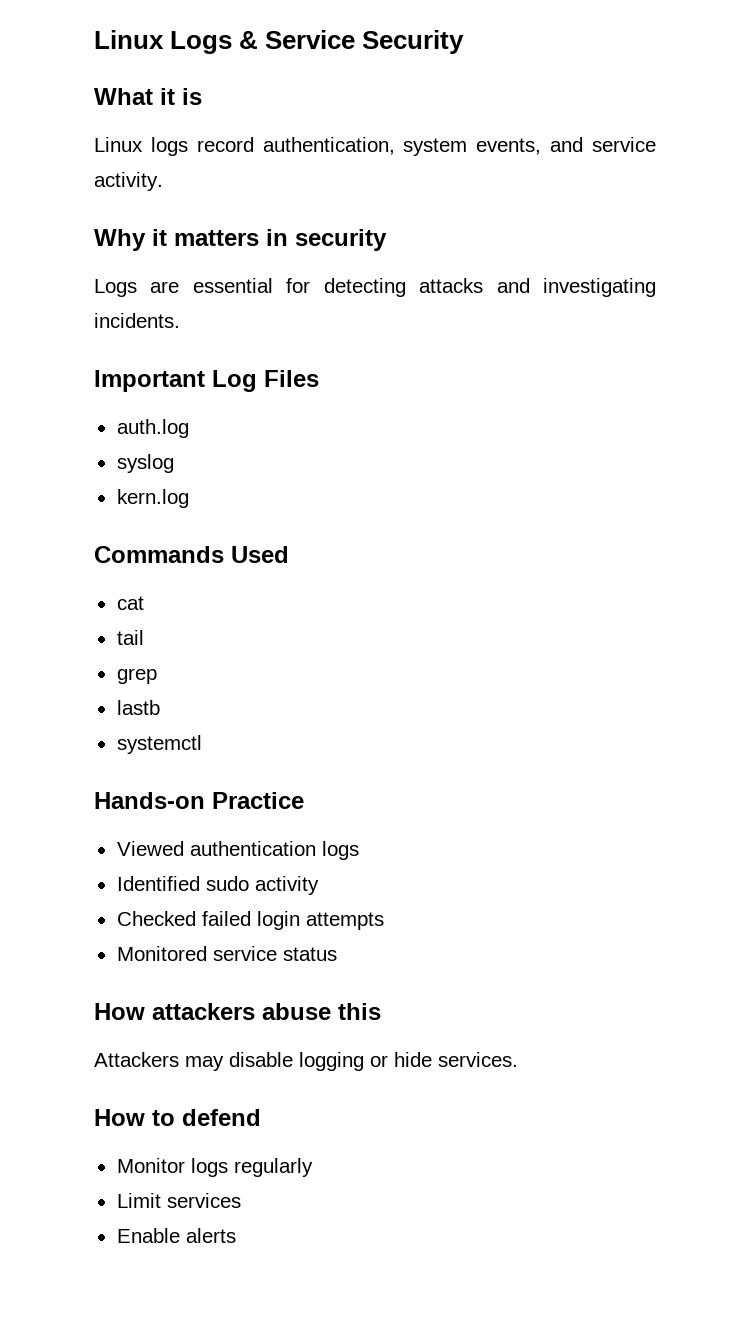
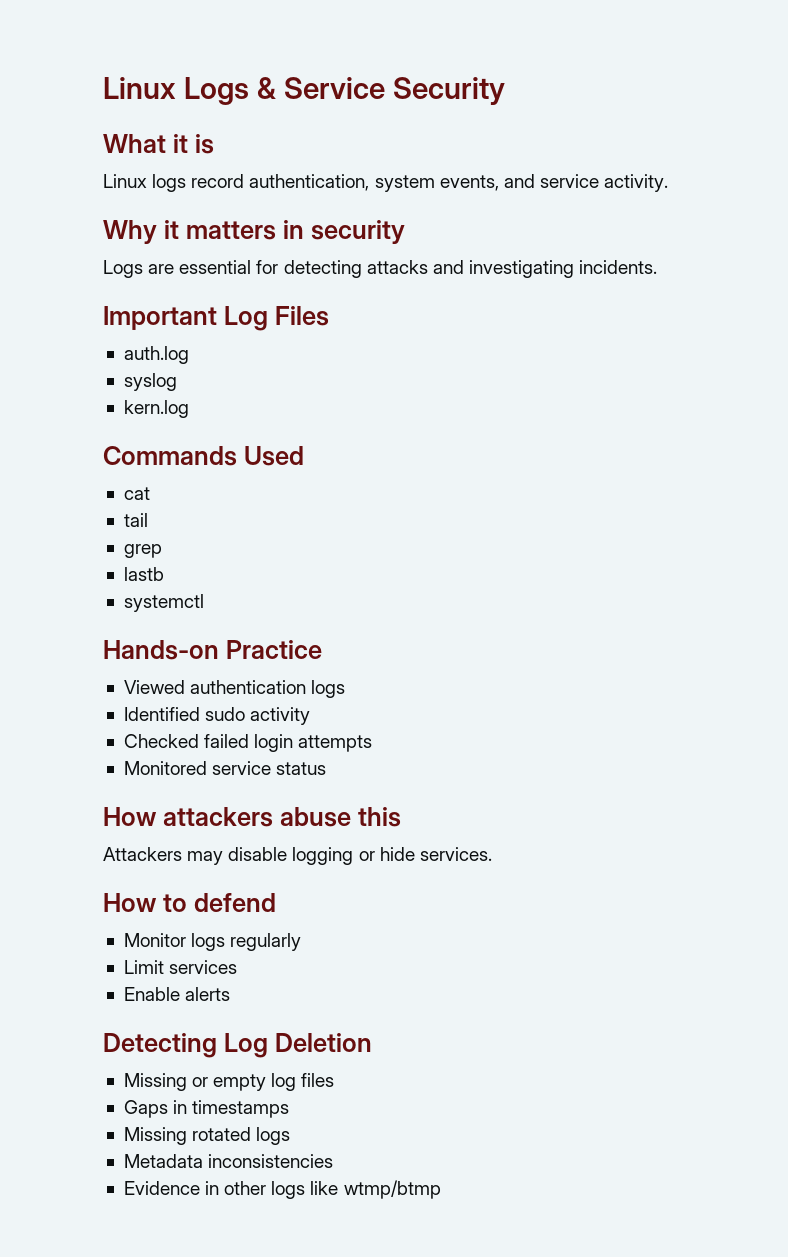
+ Detecting Log Deletion
+ Missing or empty log files
+ Gaps in timestamps
+ Missing rotated logs
+ Metadata inconsistencies
+ Evidence in other logs like wtmp/btmp

